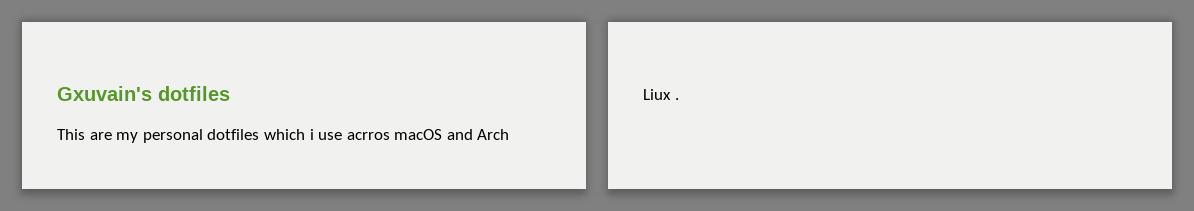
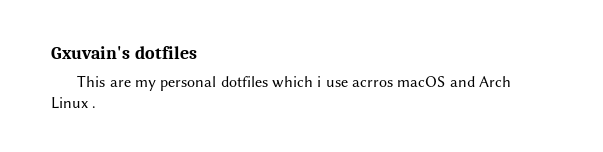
- This are my personal dotfiles which i use acrros macOS and Arch Liux .
+ This are my personal dotfiles which i use acrros macOS and Arch Linux .

